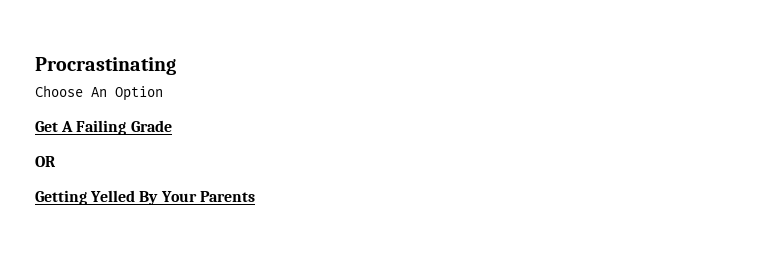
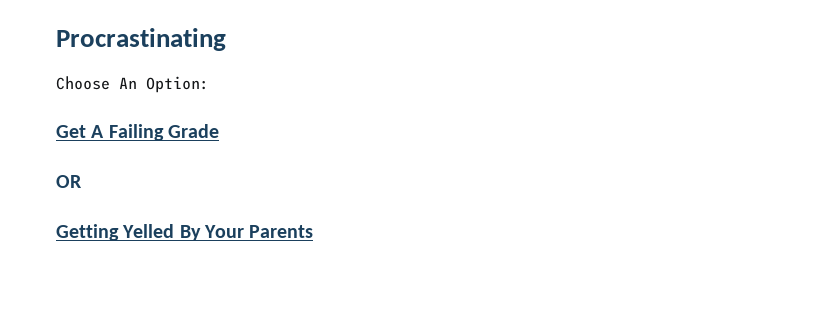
- Choose An Option
+ Choose An Option:

